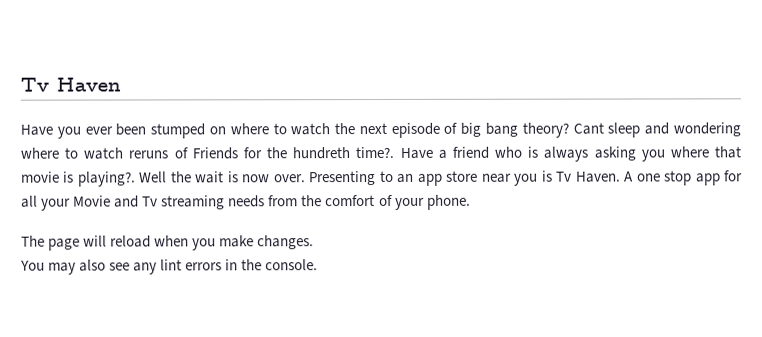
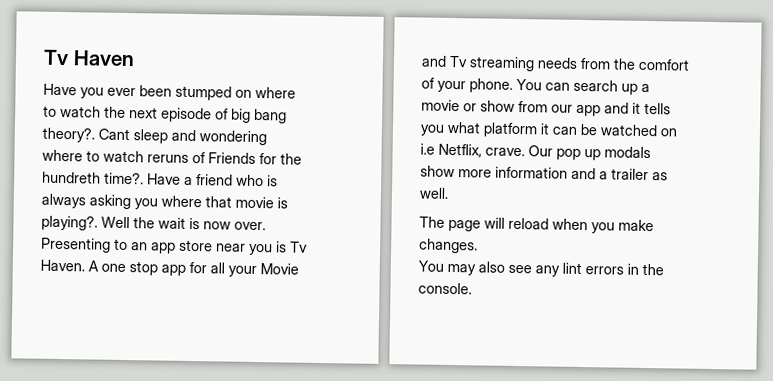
- Have you ever been stumped on where to watch the next episode of big bang theory?
+ Have you ever been stumped on where to watch the next episode of big bang theory?.
+ You can search up a movie or show from our app and it tells you what platform it can be watched on i.e Netflix, crave. Our pop up modals show more information and a trailer as well.

